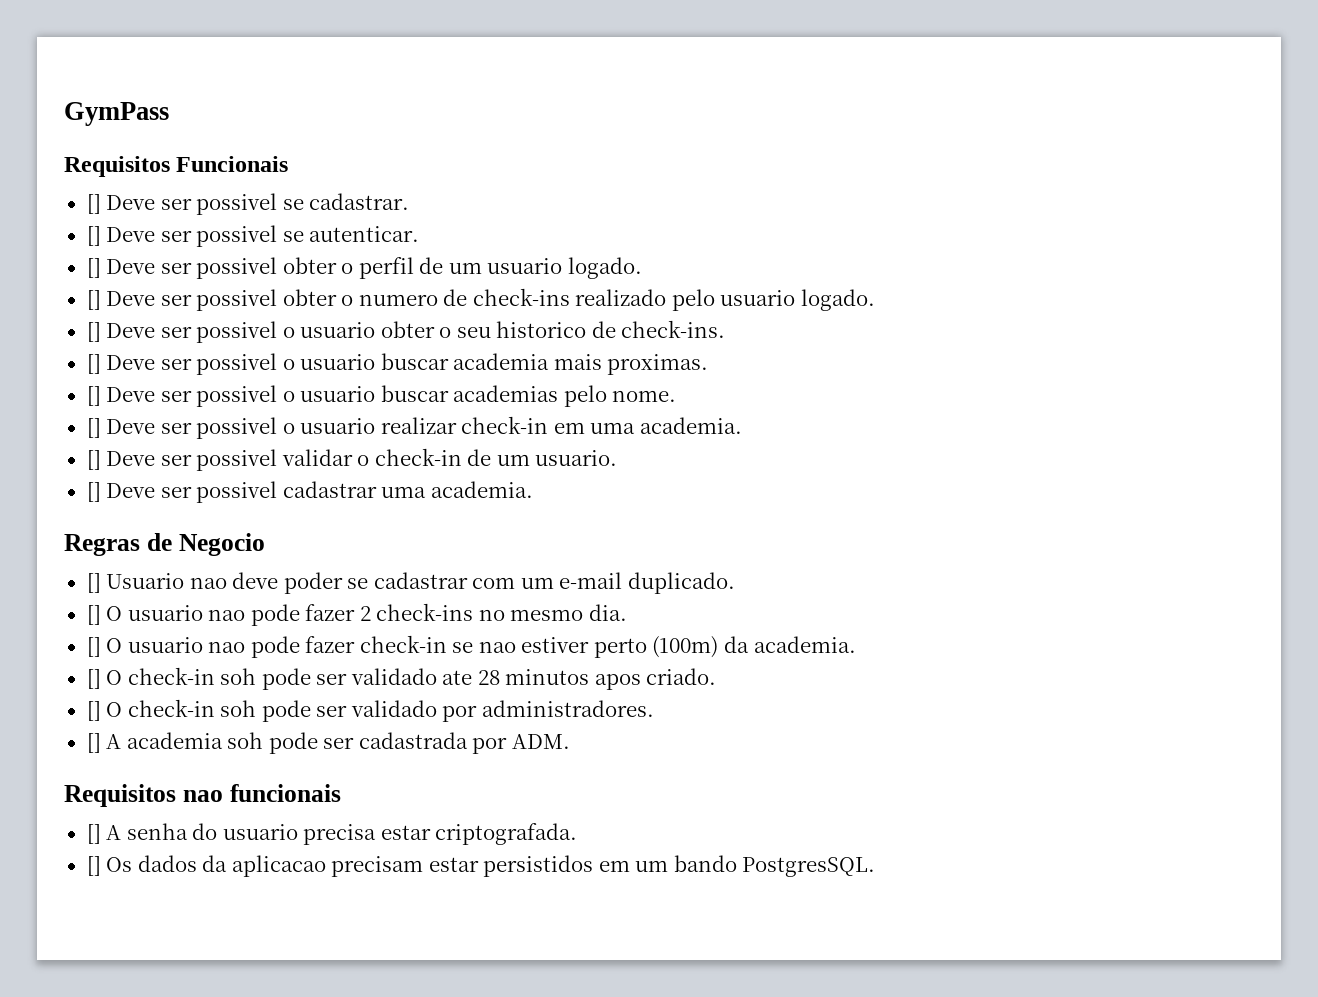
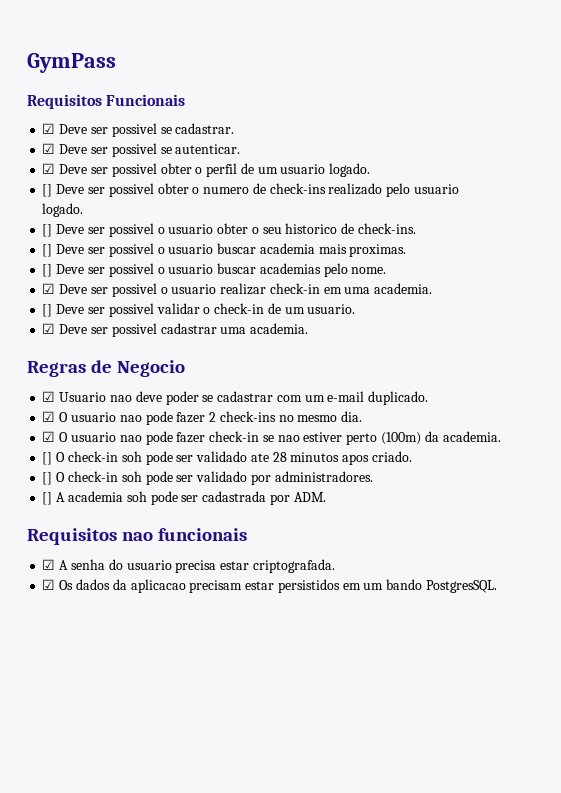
- [] Deve ser possivel se cadastrar.
+ ☑ Deve ser possivel se cadastrar.
- [] Deve ser possivel se autenticar.
+ ☑ Deve ser possivel se autenticar.
- [] Deve ser possivel obter o perfil de um usuario logado.
+ ☑ Deve ser possivel obter o perfil de um usuario logado.
- [] Deve ser possivel o usuario realizar check-in em uma academia.
+ ☑ Deve ser possivel o usuario realizar check-in em uma academia.
- [] Deve ser possivel cadastrar uma academia.
+ ☑ Deve ser possivel cadastrar uma academia.
- [] Usuario nao deve poder se cadastrar com um e-mail duplicado.
+ ☑ Usuario nao deve poder se cadastrar com um e-mail duplicado.
- [] O usuario nao pode fazer 2 check-ins no mesmo dia.
+ ☑ O usuario nao pode fazer 2 check-ins no mesmo dia.
- [] O usuario nao pode fazer check-in se nao estiver perto (100m) da academia.
+ ☑ O usuario nao pode fazer check-in se nao estiver perto (100m) da academia.
- [] A senha do usuario precisa estar criptografada.
+ ☑ A senha do usuario precisa estar criptografada.
- [] Os dados da aplicacao precisam estar persistidos em um bando PostgresSQL.
+ ☑ Os dados da aplicacao precisam estar persistidos em um bando PostgresSQL.

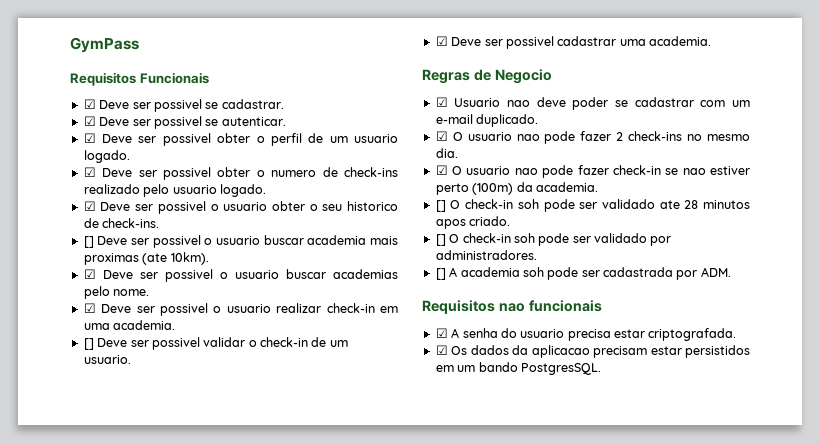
- [] Deve ser possivel obter o numero de check-ins realizado pelo usuario logado.
+ ☑ Deve ser possivel obter o numero de check-ins realizado pelo usuario logado.
- [] Deve ser possivel o usuario obter o seu historico de check-ins.
+ ☑ Deve ser possivel o usuario obter o seu historico de check-ins.
- [] Deve ser possivel o usuario buscar academia mais proximas.
- [] Deve ser possivel o usuario buscar academias pelo nome.
+ [] Deve ser possivel o usuario buscar academia mais proximas (ate 10km).
+ ☑ Deve ser possivel o usuario buscar academias pelo nome.

